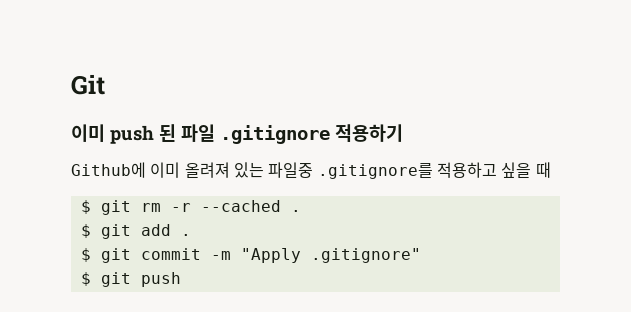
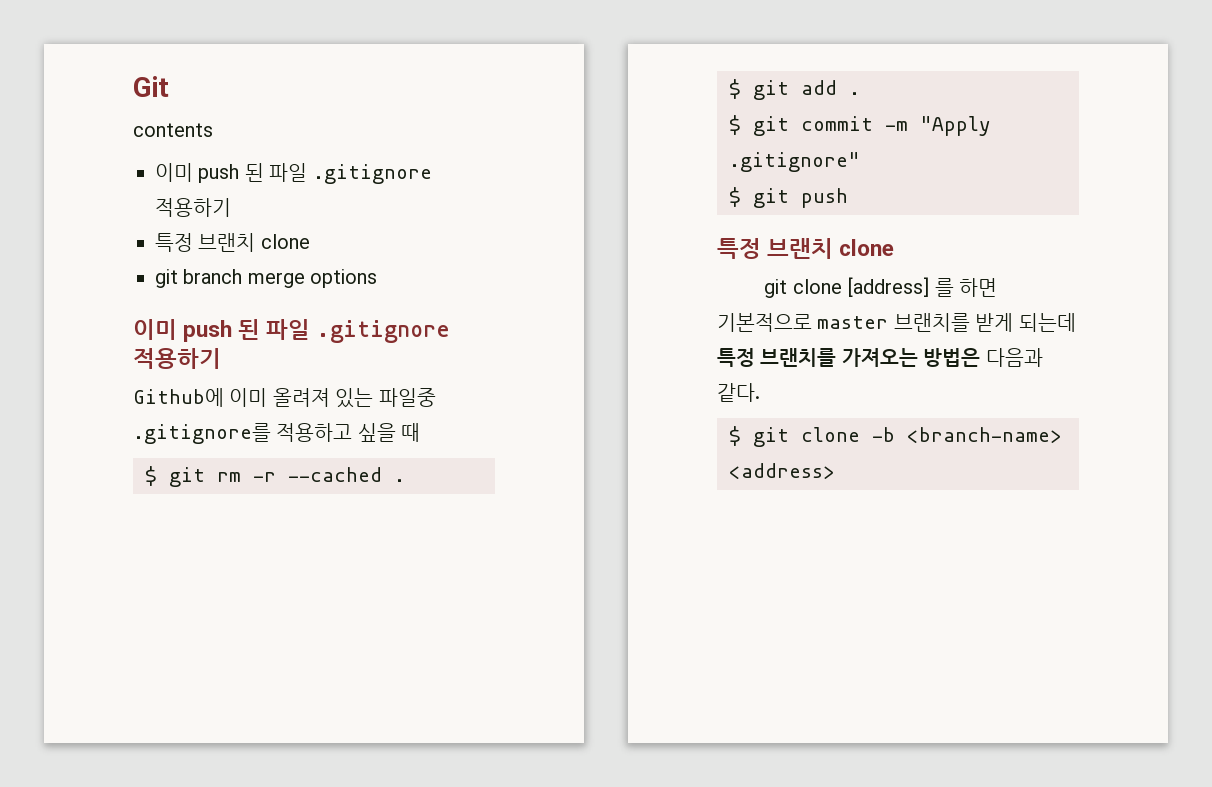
+ contents
+ 이미 push 된 파일 .gitignore 적용하기
+ 특정 브랜치 clone
+ git branch merge options
  $ git push
+ 특정 브랜치 clone
+ git clone [address] 를 하면 기본적으로 master 브랜치를 받게 되는데 특정 브랜치를 가져오는 방법은 다음과 같다.
+ $ git clone -b <branch-name> <address>

